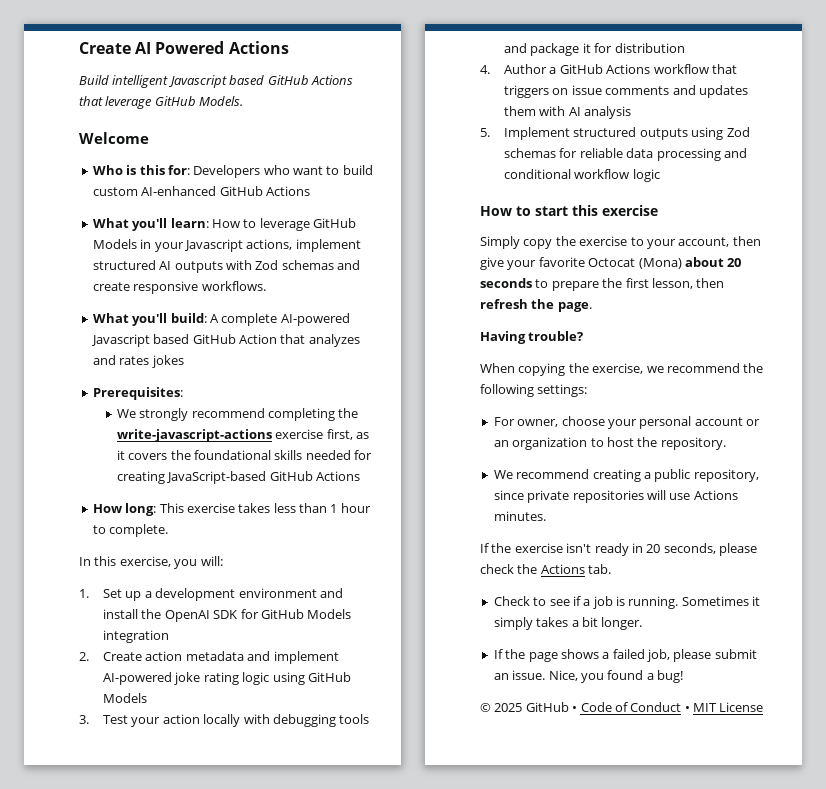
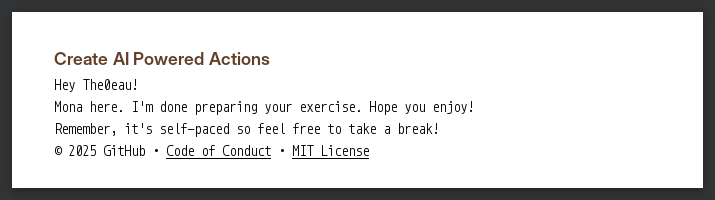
- Build intelligent Javascript based GitHub Actions that leverage GitHub Models.
- Welcome
- Who is this for: Developers who want to build custom AI-enhanced GitHub Actions
- What you'll learn: How to leverage GitHub Models in your Javascript actions, implement structured AI outputs with Zod schemas and create responsive workflows.
- What you'll build: A complete AI-powered Javascript based GitHub Action that analyzes and rates jokes
- Prerequisites:
- We strongly recommend completing the write-javascript-actions exercise first, as it covers the foundational skills needed for creating JavaScript-based GitHub Actions
- How long: This exercise takes less than 1 hour to complete.
- In this exercise, you will:
- 1. Set up a development environment and install the OpenAI SDK for GitHub Models integration
- 2. Create action metadata and implement AI-powered joke rating logic using GitHub Models
- 3. Test your action locally with debugging tools and package it for distribution
- 4. Author a GitHub Actions workflow that triggers on issue comments and updates them with AI analysis
- 5. Implement structured outputs using Zod schemas for reliable data processing and conditional workflow logic
- How to start this exercise
- Simply copy the exercise to your account, then give your favorite Octocat (Mona) about 20 seconds to prepare the first lesson, then refresh the page.
- Having trouble?
- When copying the exercise, we recommend the following settings:
- For owner, choose your personal account or an organization to host the repository.
- We recommend creating a public repository, since private repositories will use Actions minutes.
- If the exercise isn't ready in 20 seconds, please check the Actions tab.
- Check to see if a job is running. Sometimes it simply takes a bit longer.
- If the page shows a failed job, please submit an issue. Nice, you found a bug!
+ Hey The0eau!
+ Mona here. I'm done preparing your exercise. Hope you enjoy!
+ Remember, it's self-paced so feel free to take a break!

